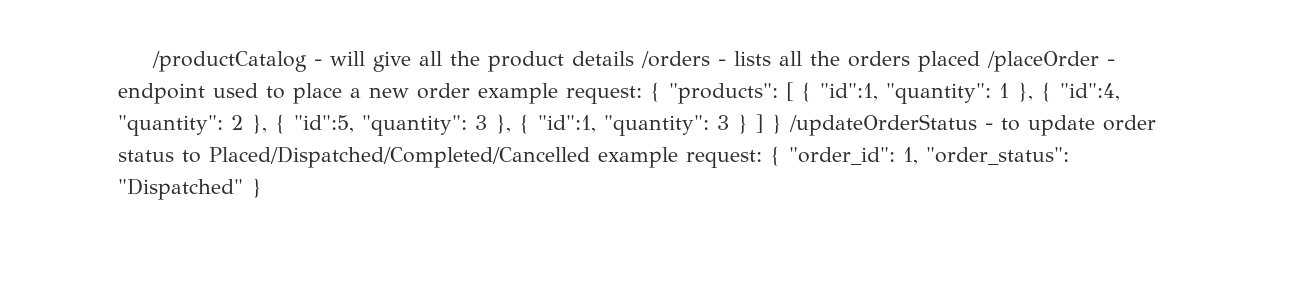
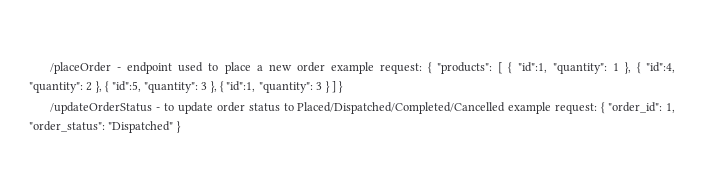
- /productCatalog - will give all the product details /orders - lists all the orders placed /placeOrder - endpoint used to place a new order example request: { "products": [ { "id":1, "quantity": 1 }, { "id":4, "quantity": 2 }, { "id":5, "quantity": 3 }, { "id":1, "quantity": 3 } ] } /updateOrderStatus - to update order status to Placed/Dispatched/Completed/Cancelled example request: { "order_id": 1, "order_status": "Dispatched" }
+ /placeOrder - endpoint used to place a new order example request: { "products": [ { "id":1, "quantity": 1 }, { "id":4, "quantity": 2 }, { "id":5, "quantity": 3 }, { "id":1, "quantity": 3 } ] }
+ /updateOrderStatus - to update order status to Placed/Dispatched/Completed/Cancelled example request: { "order_id": 1, "order_status": "Dispatched" }

